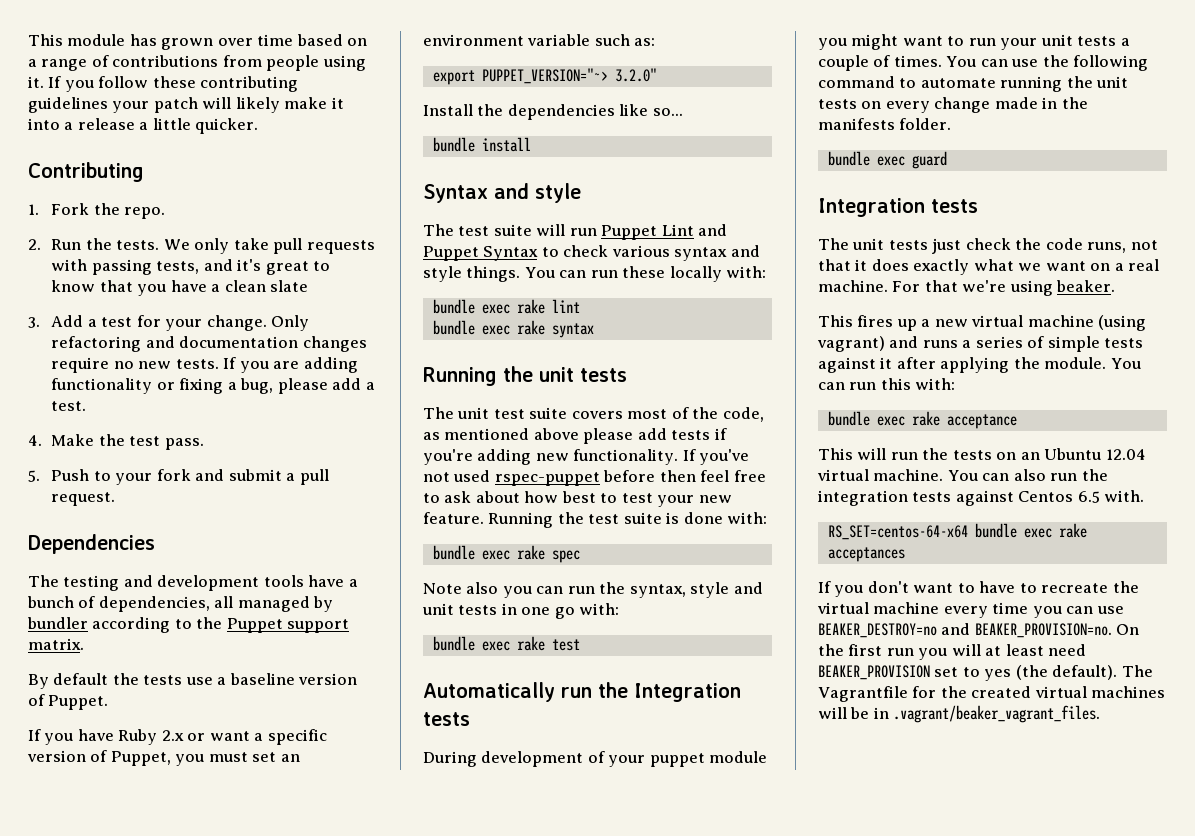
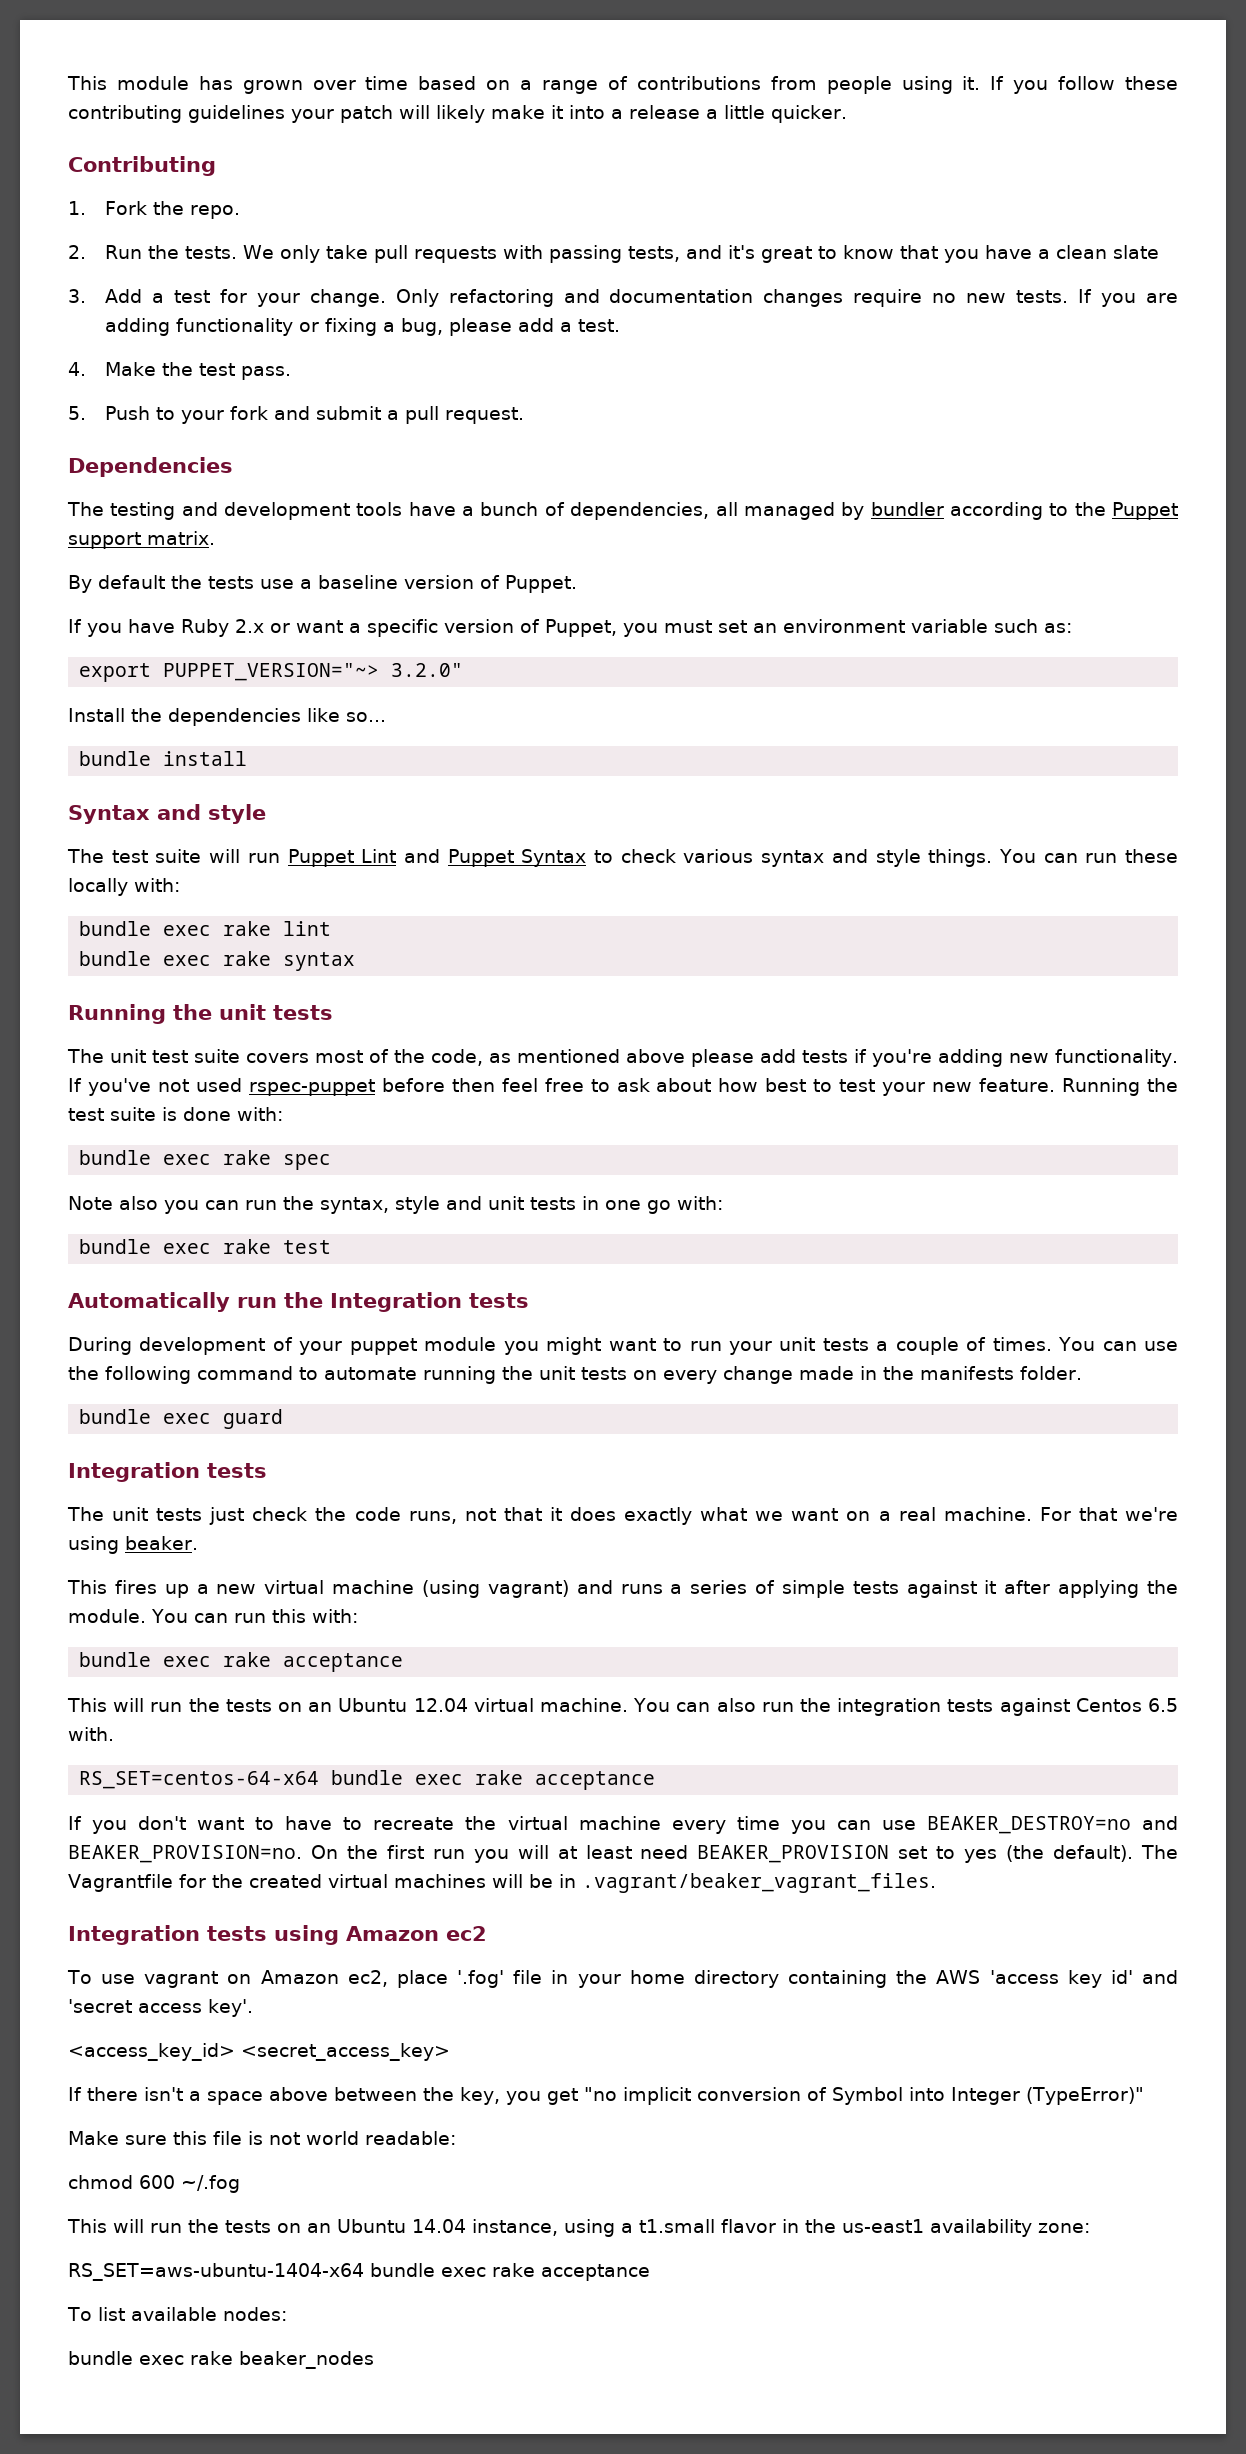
- RS_SET=centos-64-x64 bundle exec rake acceptances
+ RS_SET=centos-64-x64 bundle exec rake acceptance
+ Integration tests using Amazon ec2
+ To use vagrant on Amazon ec2, place '.fog' file in your home directory containing the AWS 'access key id' and 'secret access key'.
+ <access_key_id> <secret_access_key>
+ If there isn't a space above between the key, you get "no implicit conversion of Symbol into Integer (TypeError)"
+ Make sure this file is not world readable:
+ chmod 600 ~/.fog
+ This will run the tests on an Ubuntu 14.04 instance, using a t1.small flavor in the us-east1 availability zone:
+ RS_SET=aws-ubuntu-1404-x64 bundle exec rake acceptance
+ To list available nodes:
+ bundle exec rake beaker_nodes

